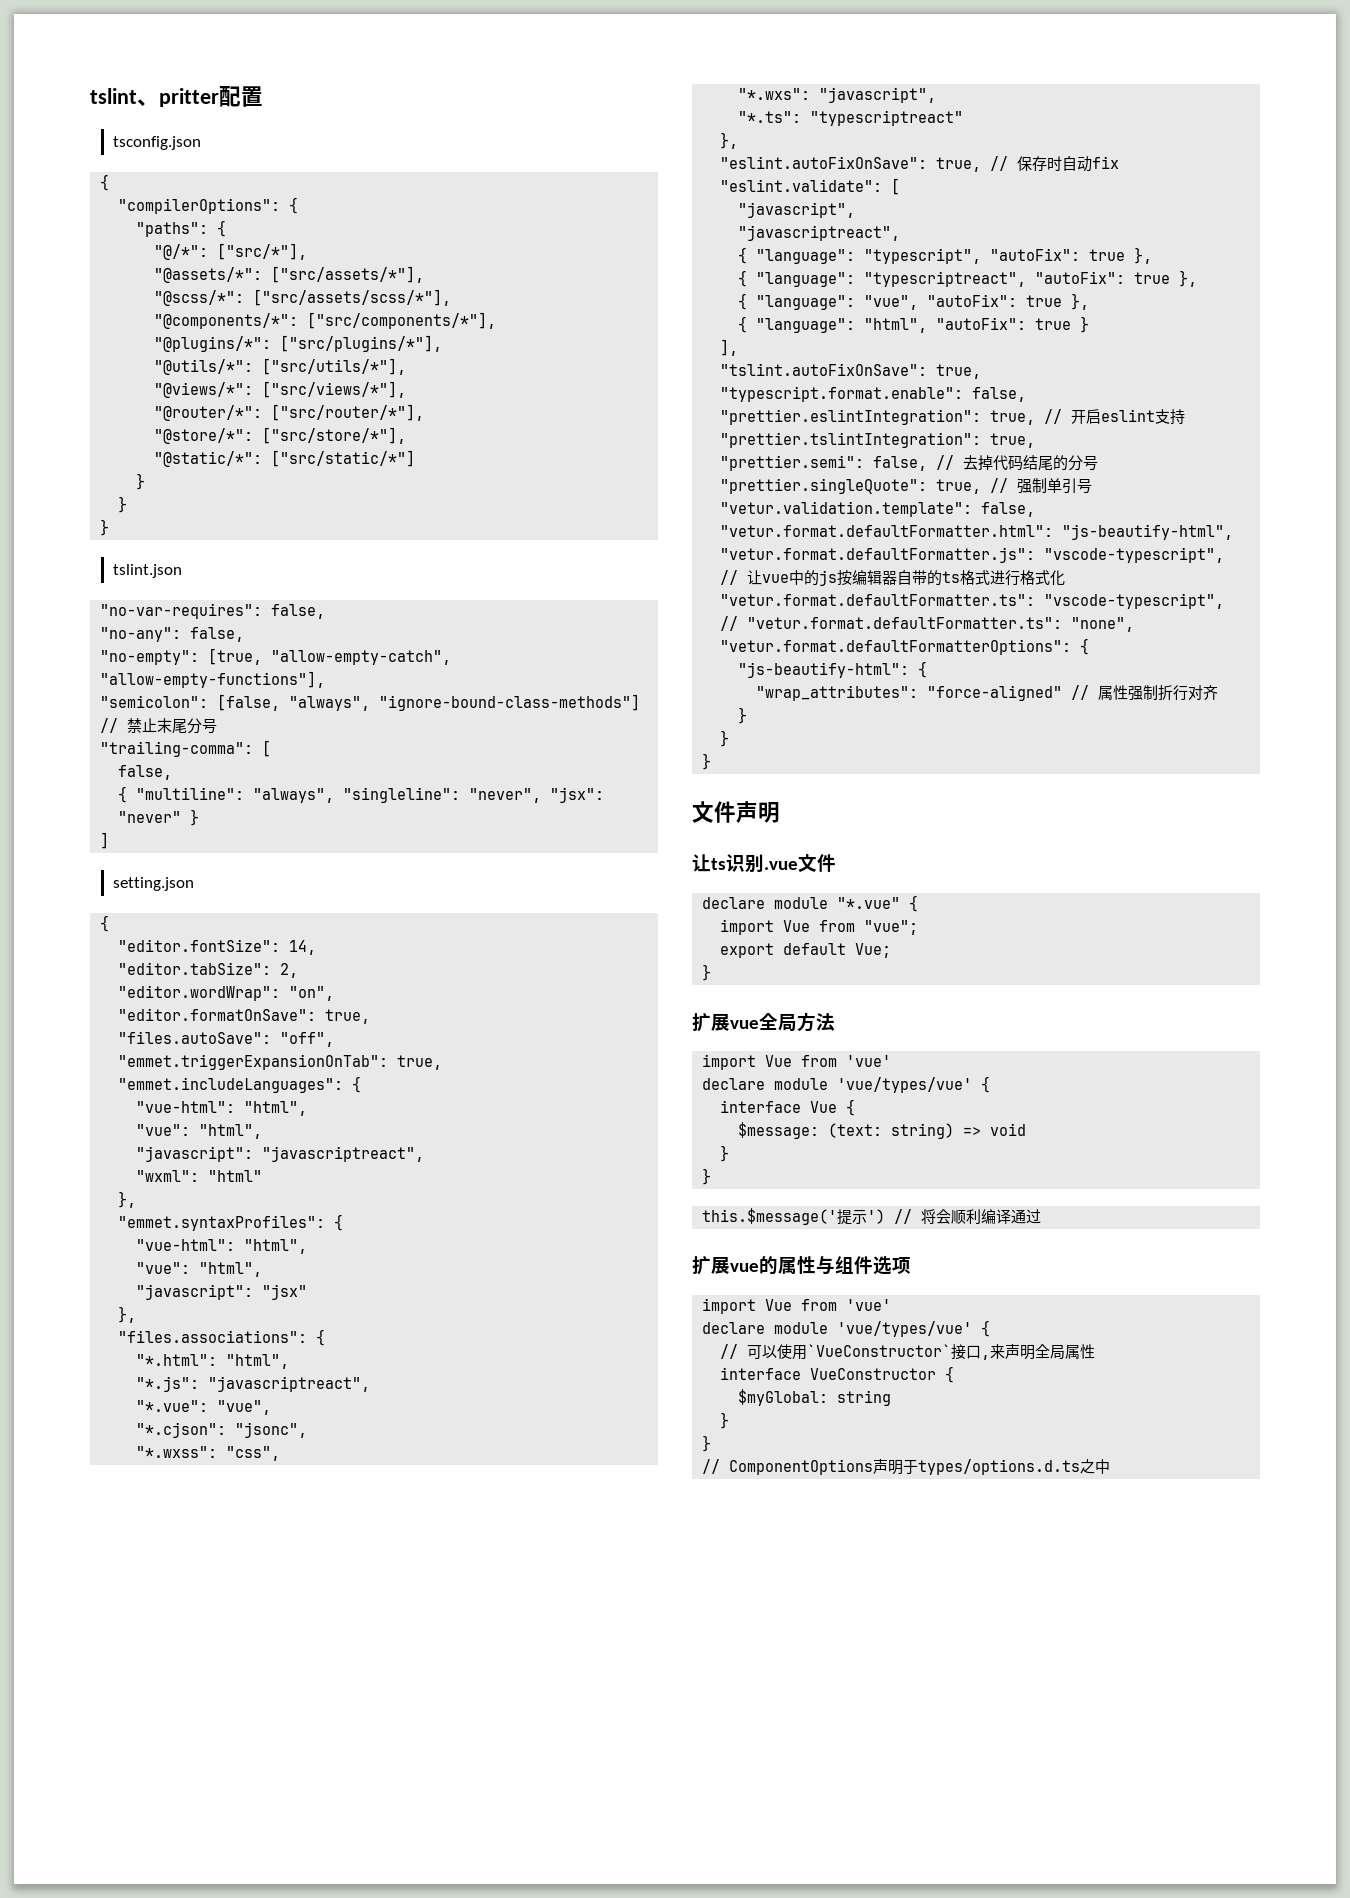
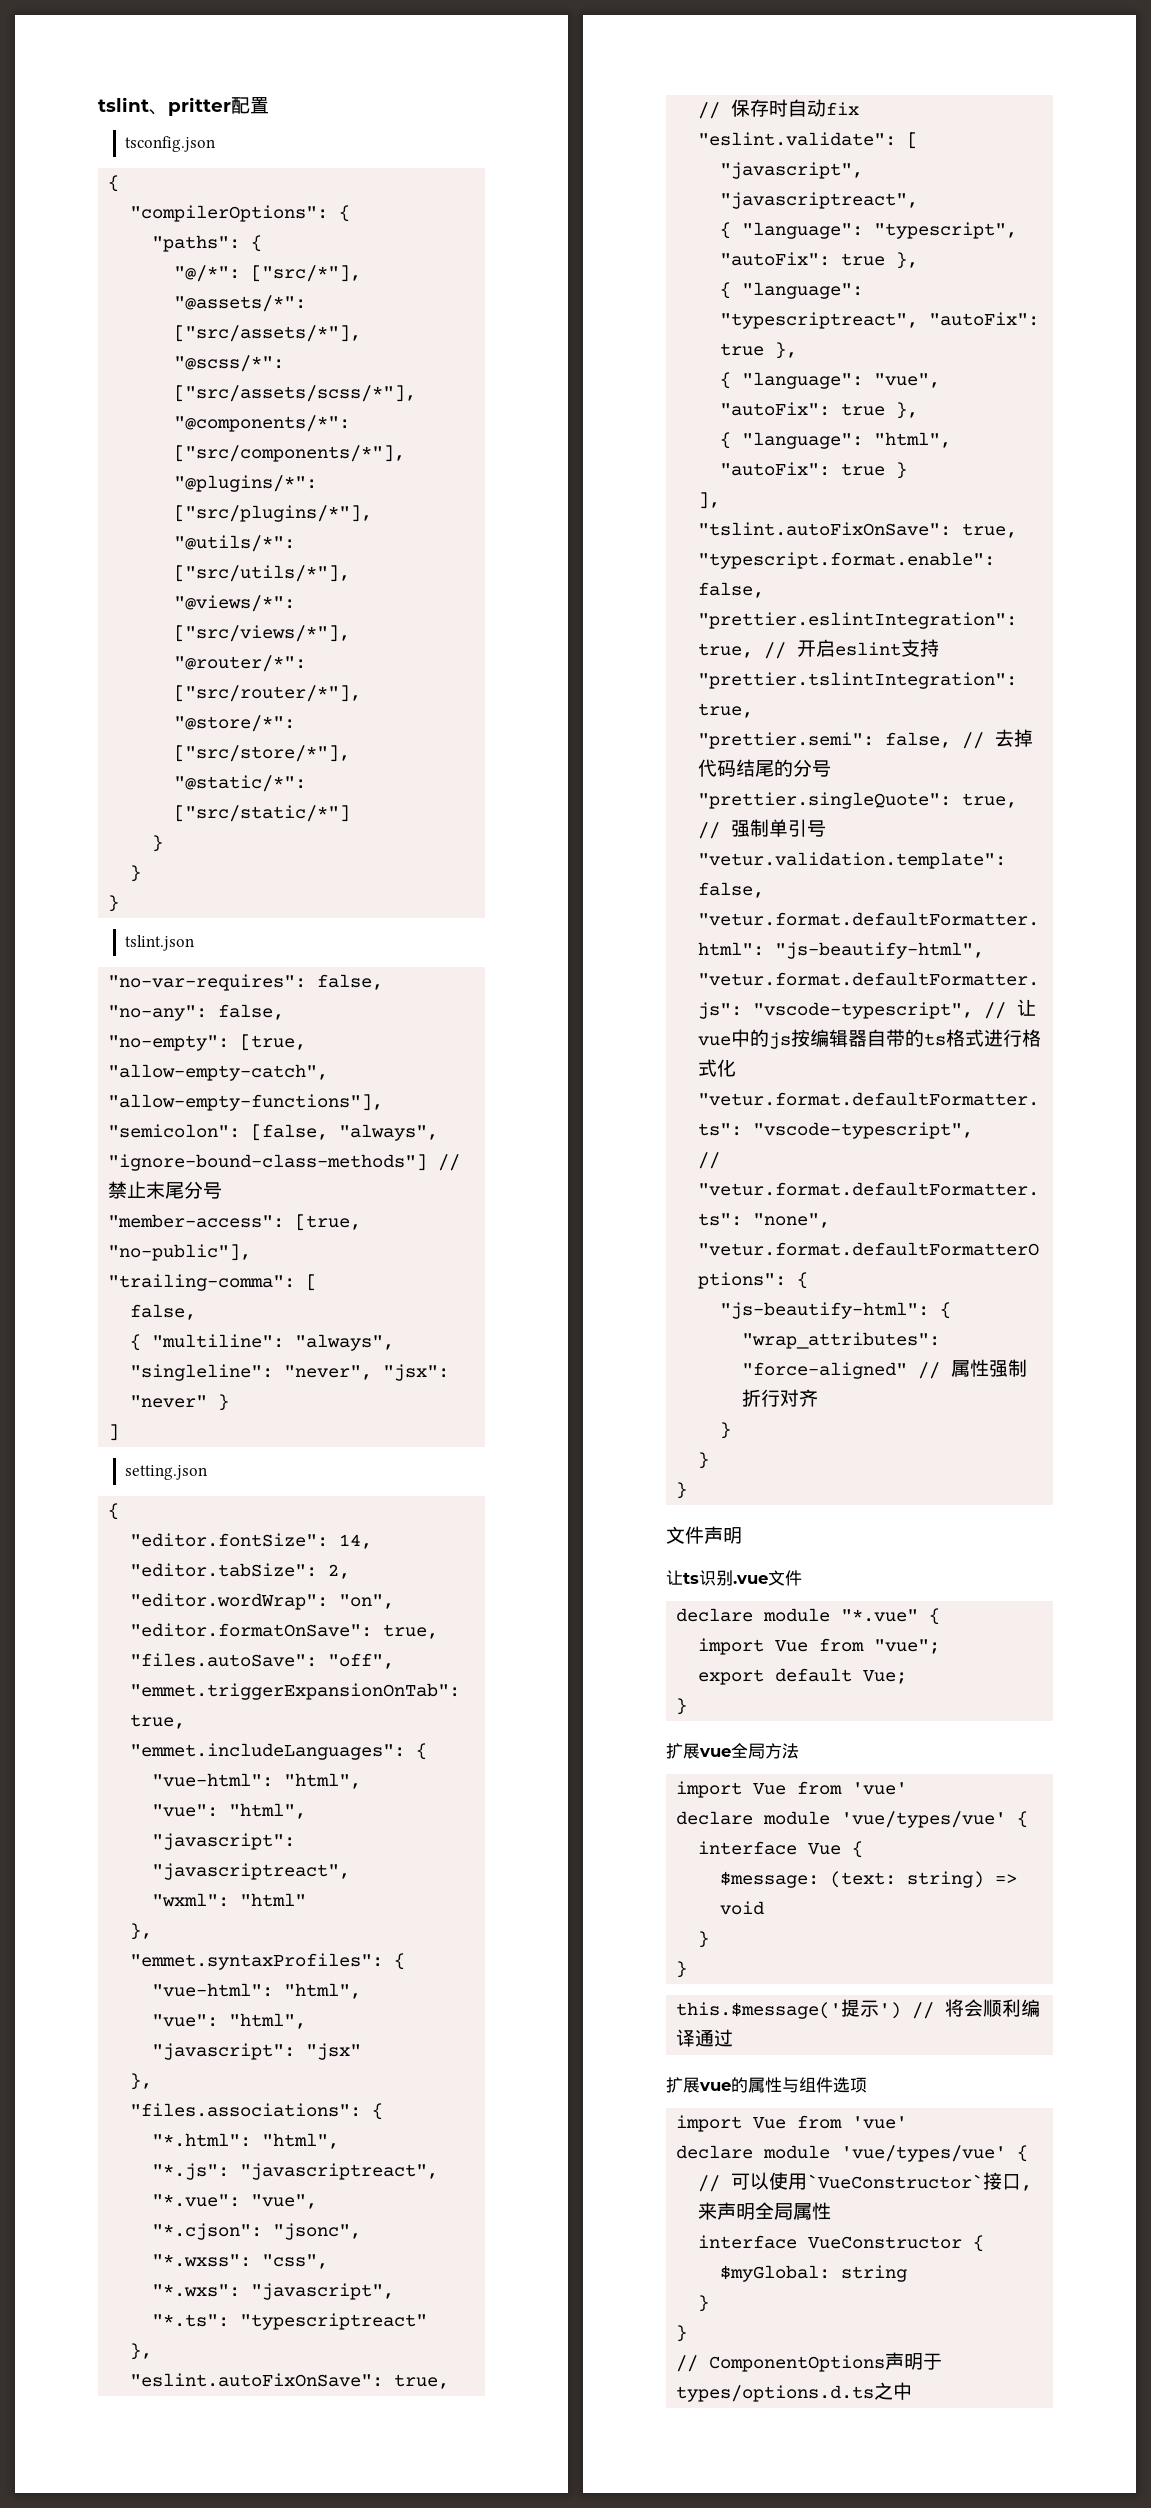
+ "member-access": [true, "no-public"],

